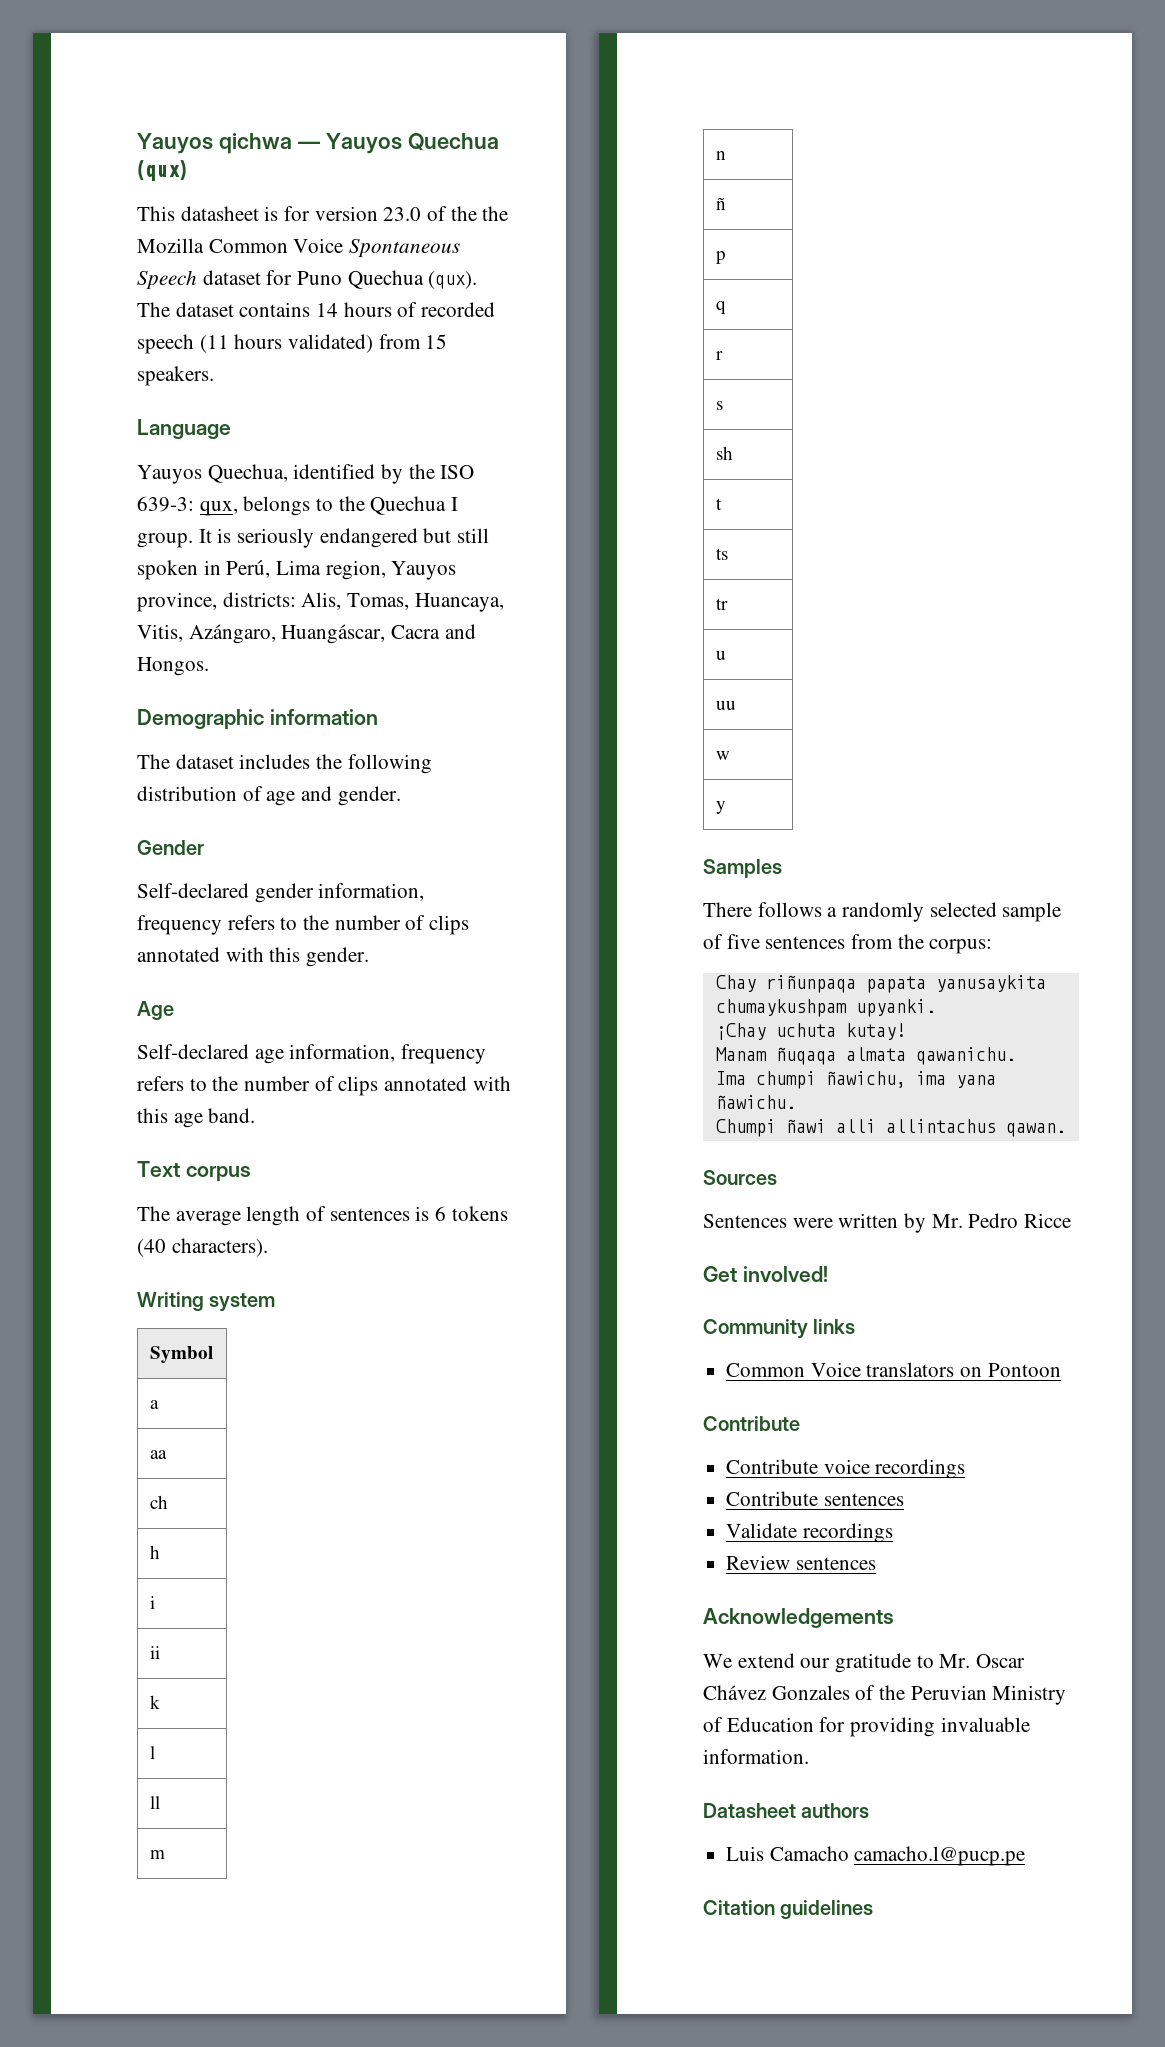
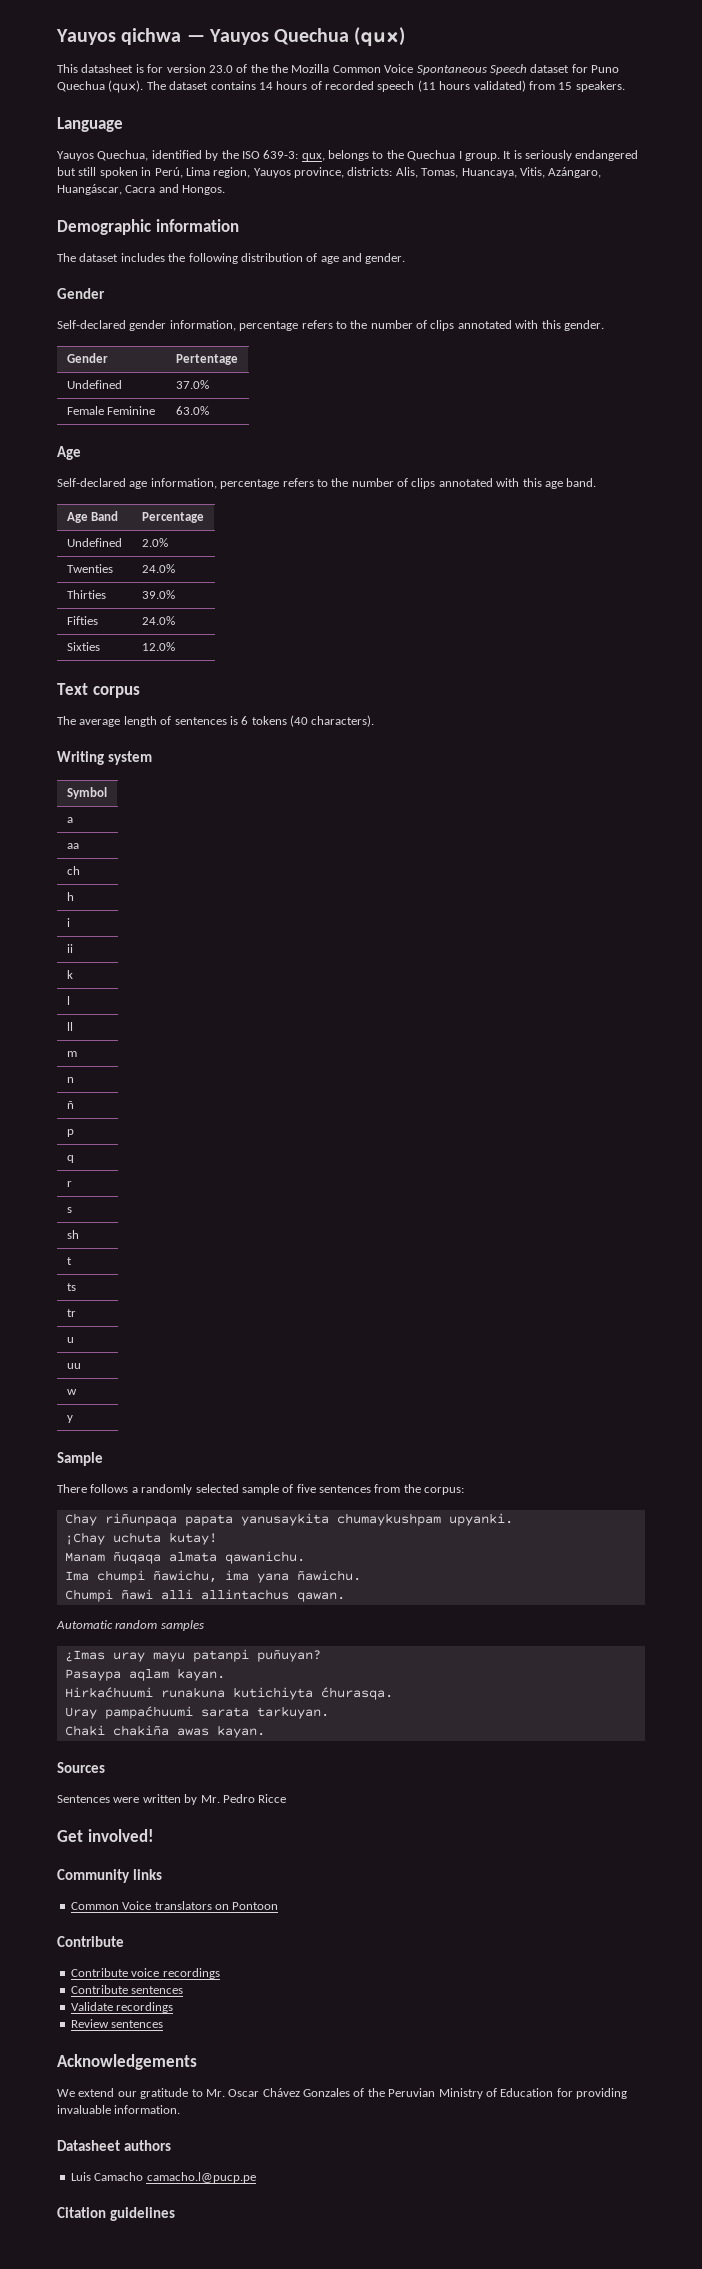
- Self-declared gender information, frequency refers to the number of clips annotated with this gender.
+ Self-declared gender information, percentage refers to the number of clips annotated with this gender.
+ Gender | Pertentage
+ Undefined | 37.0%
+ Female Feminine | 63.0%
- Self-declared age information, frequency refers to the number of clips annotated with this age band.
+ Self-declared age information, percentage refers to the number of clips annotated with this age band.
+ Age Band | Percentage
+ Undefined | 2.0%
+ Twenties | 24.0%
+ Thirties | 39.0%
+ Fifties | 24.0%
+ Sixties | 12.0%
- Samples
+ Sample
+ Automatic random samples
+ ¿Imas uray mayu patanpi puñuyan?
+ Pasaypa aqlam kayan.
+ Hirkaćhuumi runakuna kutichiyta ćhurasqa.
+ Uray pampaćhuumi sarata tarkuyan.
+ Chaki chakiña awas kayan.

